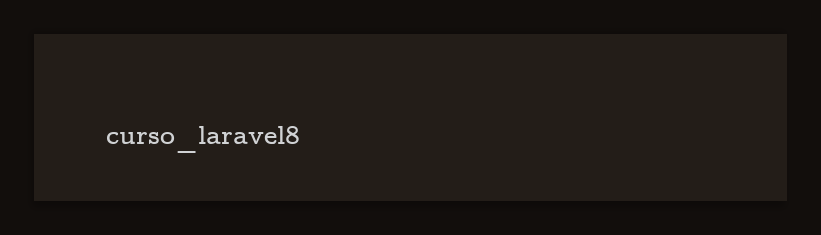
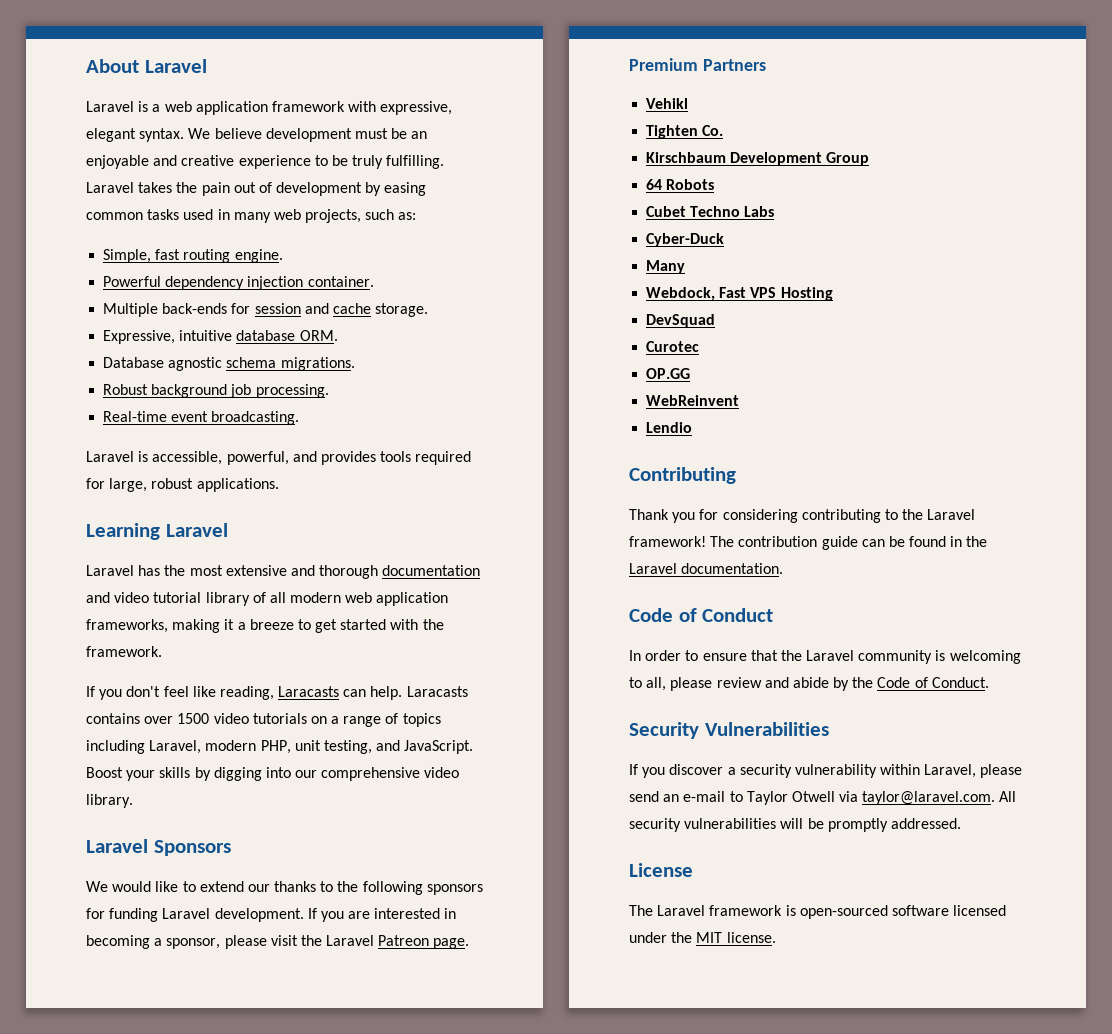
- curso_laravel8
+ About Laravel
+ Laravel is a web application framework with expressive, elegant syntax. We believe development must be an enjoyable and creative experience to be truly fulfilling. Laravel takes the pain out of development by easing common tasks used in many web projects, such as:
+ Simple, fast routing engine.
+ Powerful dependency injection container.
+ Multiple back-ends for session and cache storage.
+ Expressive, intuitive database ORM.
+ Database agnostic schema migrations.
+ Robust background job processing.
+ Real-time event broadcasting.
+ Laravel is accessible, powerful, and provides tools required for large, robust applications.
+ Learning Laravel
+ Laravel has the most extensive and thorough documentation and video tutorial library of all modern web application frameworks, making it a breeze to get started with the framework.
+ If you don't feel like reading, Laracasts can help. Laracasts contains over 1500 video tutorials on a range of topics including Laravel, modern PHP, unit testing, and JavaScript. Boost your skills by digging into our comprehensive video library.
+ Laravel Sponsors
+ We would like to extend our thanks to the following sponsors for funding Laravel development. If you are interested in becoming a sponsor, please visit the Laravel Patreon page.
+ Premium Partners
+ Vehikl
+ Tighten Co.
+ Kirschbaum Development Group
+ 64 Robots
+ Cubet Techno Labs
+ Cyber-Duck
+ Many
+ Webdock, Fast VPS Hosting
+ DevSquad
+ Curotec
+ OP.GG
+ WebReinvent
+ Lendio
+ Contributing
+ Thank you for considering contributing to the Laravel framework! The contribution guide can be found in the Laravel documentation.
+ Code of Conduct
+ In order to ensure that the Laravel community is welcoming to all, please review and abide by the Code of Conduct.
+ Security Vulnerabilities
+ If you discover a security vulnerability within Laravel, please send an e-mail to Taylor Otwell via taylor@laravel.com. All security vulnerabilities will be promptly addressed.
+ License
+ The Laravel framework is open-sourced software licensed under the MIT license.

